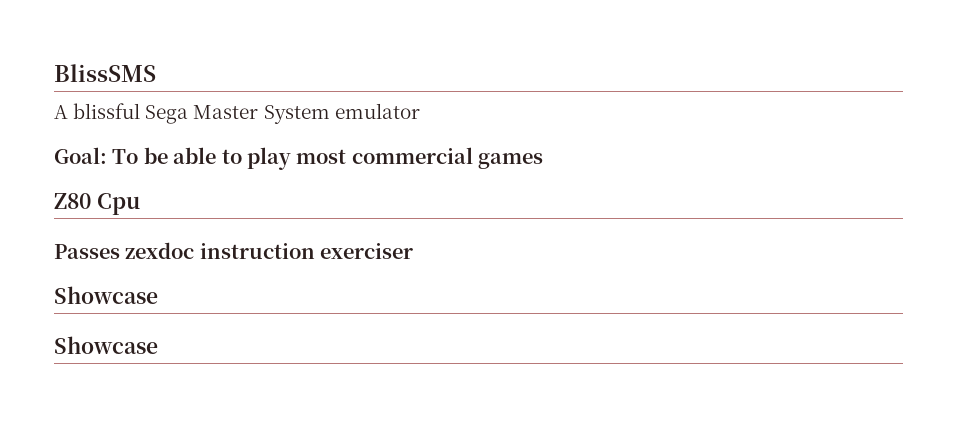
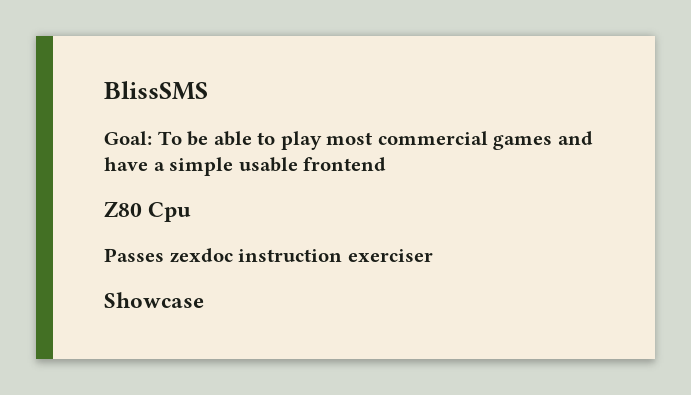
- A blissful Sega Master System emulator
- Goal: To be able to play most commercial games
+ Goal: To be able to play most commercial games and have a simple usable frontend
  Passes zexdoc instruction exerciser
- Showcase

